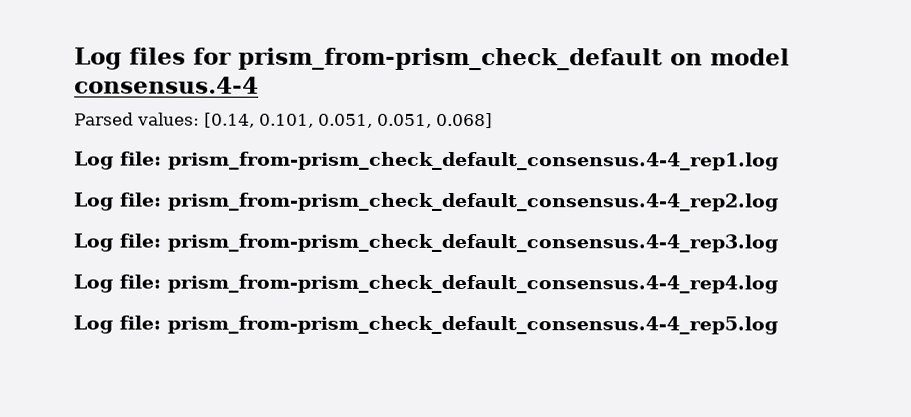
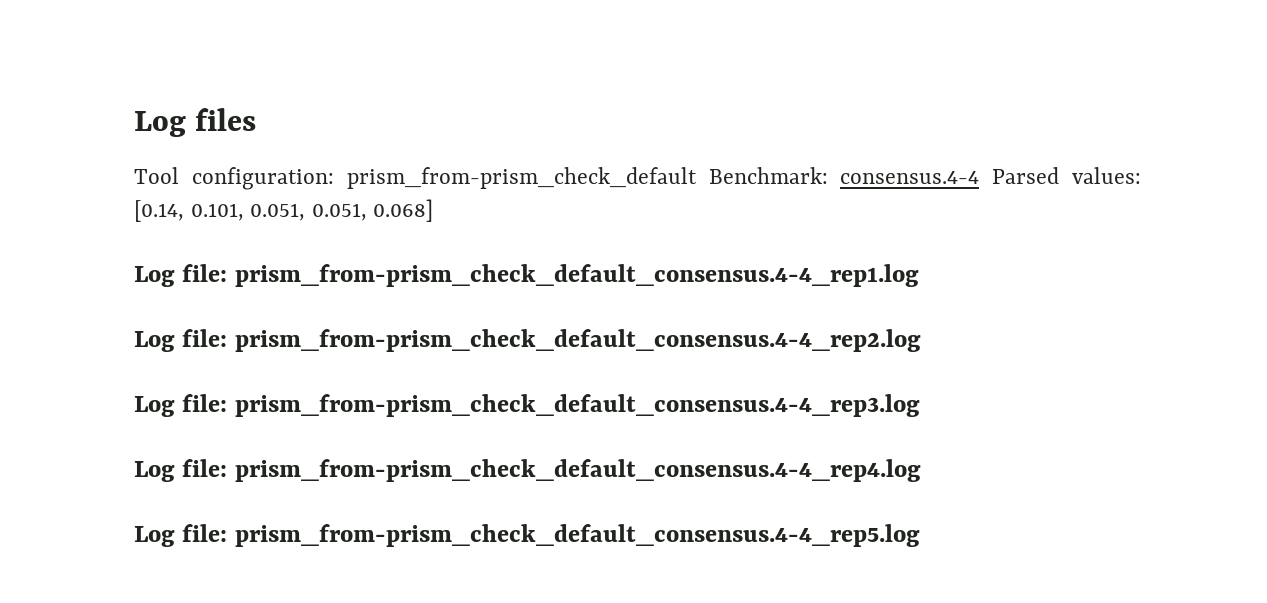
- Log files for prism_from-prism_check_default on model consensus.4-4
- Parsed values: [0.14, 0.101, 0.051, 0.051, 0.068]
+ Log files
+ Tool configuration: prism_from-prism_check_default Benchmark: consensus.4-4 Parsed values: [0.14, 0.101, 0.051, 0.051, 0.068]

